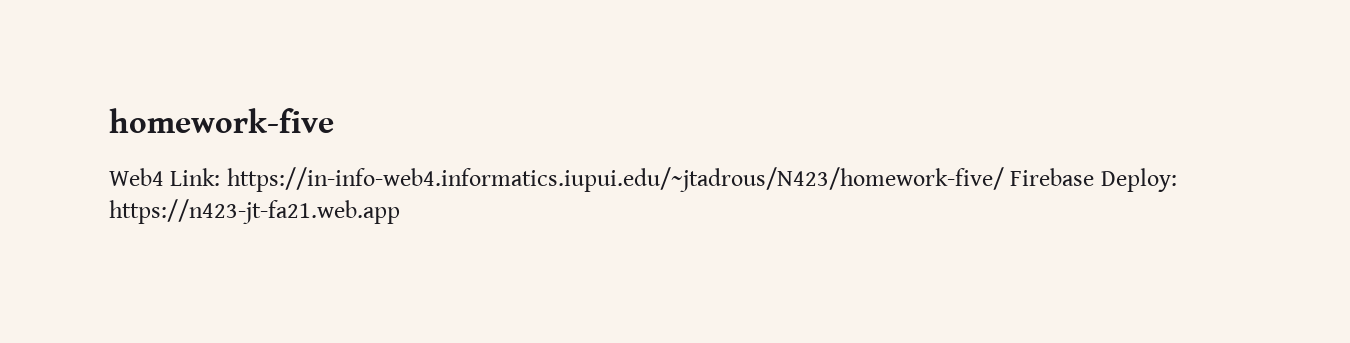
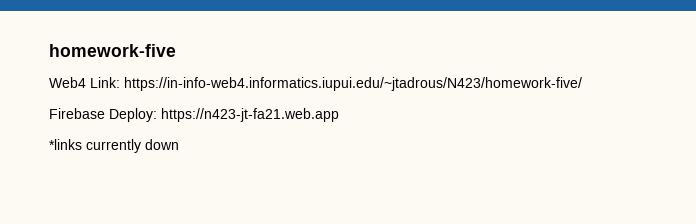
- Web4 Link: https://in-info-web4.informatics.iupui.edu/~jtadrous/N423/homework-five/ Firebase Deploy: https://n423-jt-fa21.web.app
+ Web4 Link: https://in-info-web4.informatics.iupui.edu/~jtadrous/N423/homework-five/
+ Firebase Deploy: https://n423-jt-fa21.web.app
+ *links currently down

